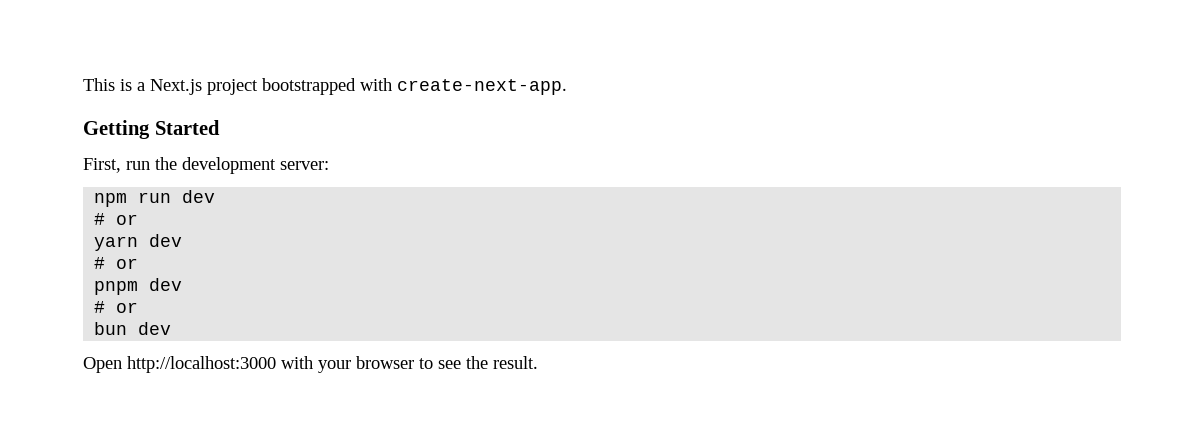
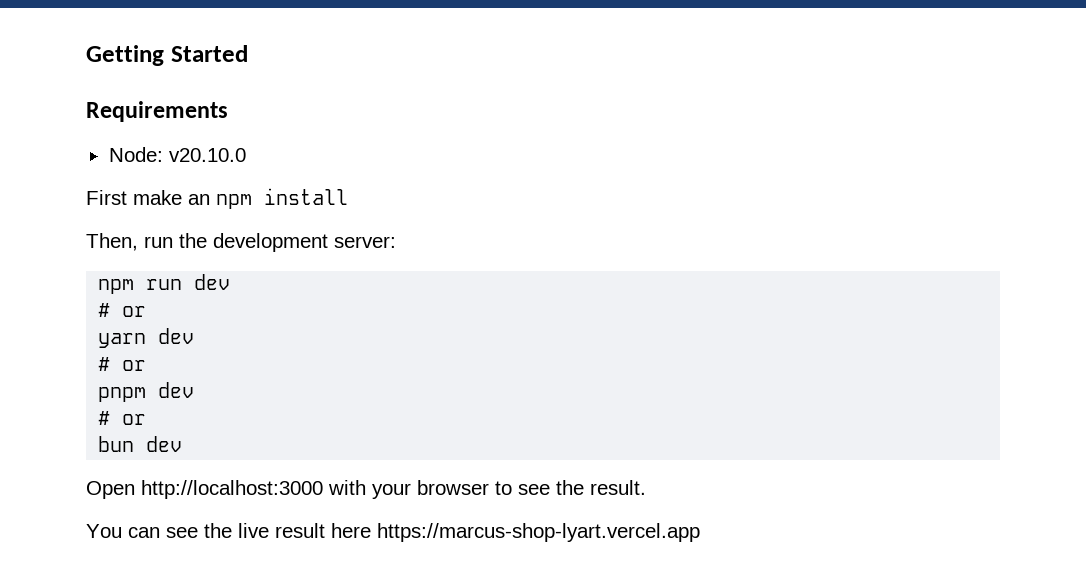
- This is a Next.js project bootstrapped with create-next-app.
  Getting Started
- First, run the development server:
+ Requirements
+ Node: v20.10.0
+ First make an npm install
+ Then, run the development server:
+ You can see the live result here https://marcus-shop-lyart.vercel.app

